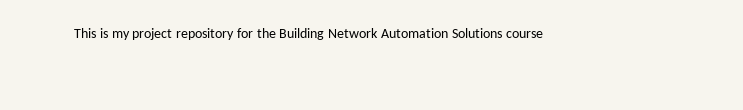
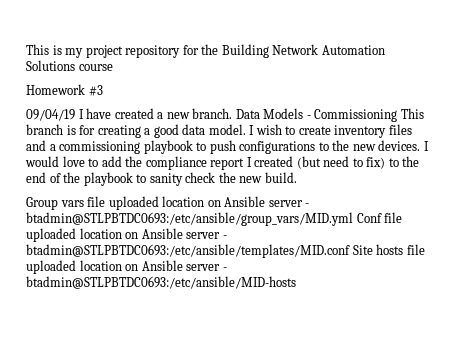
+ Homework #3
+ 09/04/19 I have created a new branch. Data Models - Commissioning This branch is for creating a good data model. I wish to create inventory files and a commissioning playbook to push configurations to the new devices. I would love to add the compliance report I created (but need to fix) to the end of the playbook to sanity check the new build.
+ Group vars file uploaded location on Ansible server - btadmin@STLPBTDC0693:/etc/ansible/group_vars/MID.yml Conf file uploaded location on Ansible server - btadmin@STLPBTDC0693:/etc/ansible/templates/MID.conf Site hosts file uploaded location on Ansible server - btadmin@STLPBTDC0693:/etc/ansible/MID-hosts

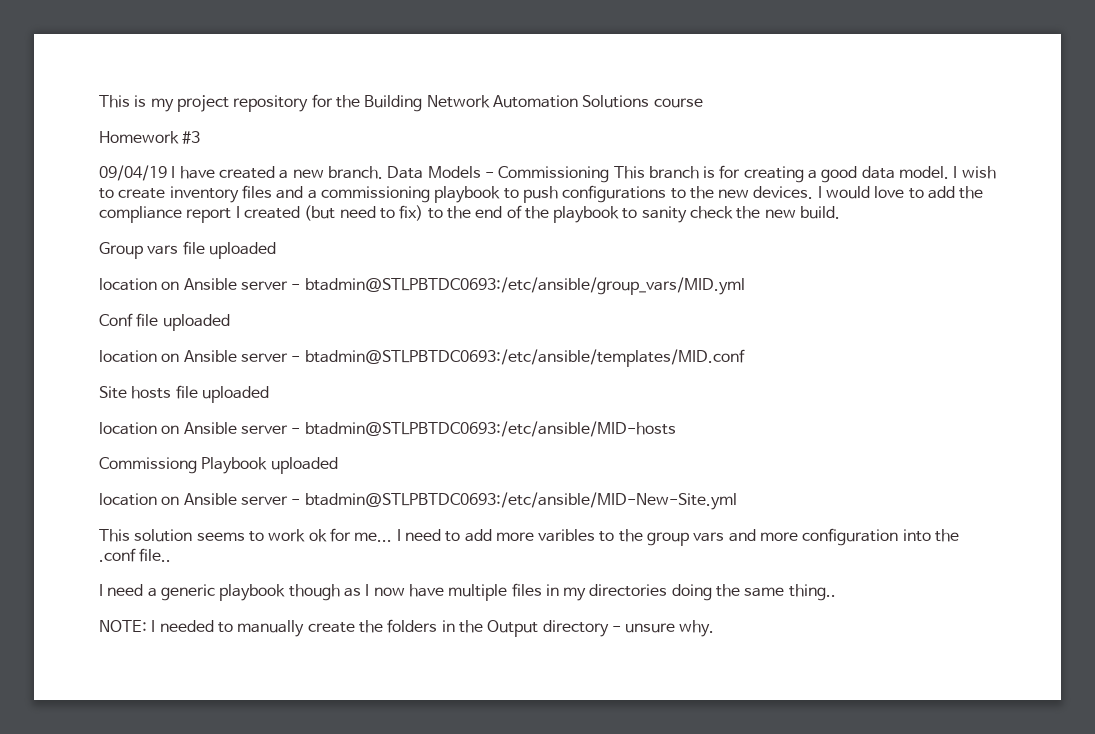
- Group vars file uploaded location on Ansible server - btadmin@STLPBTDC0693:/etc/ansible/group_vars/MID.yml Conf file uploaded location on Ansible server - btadmin@STLPBTDC0693:/etc/ansible/templates/MID.conf Site hosts file uploaded location on Ansible server - btadmin@STLPBTDC0693:/etc/ansible/MID-hosts
+ Group vars file uploaded
+ location on Ansible server - btadmin@STLPBTDC0693:/etc/ansible/group_vars/MID.yml
+ Conf file uploaded
+ location on Ansible server - btadmin@STLPBTDC0693:/etc/ansible/templates/MID.conf
+ Site hosts file uploaded
+ location on Ansible server - btadmin@STLPBTDC0693:/etc/ansible/MID-hosts
+ Commissiong Playbook uploaded
+ location on Ansible server - btadmin@STLPBTDC0693:/etc/ansible/MID-New-Site.yml
+ This solution seems to work ok for me... I need to add more varibles to the group vars and more configuration into the .conf file..
+ I need a generic playbook though as I now have multiple files in my directories doing the same thing..
+ NOTE: I needed to manually create the folders in the Output directory - unsure why.

